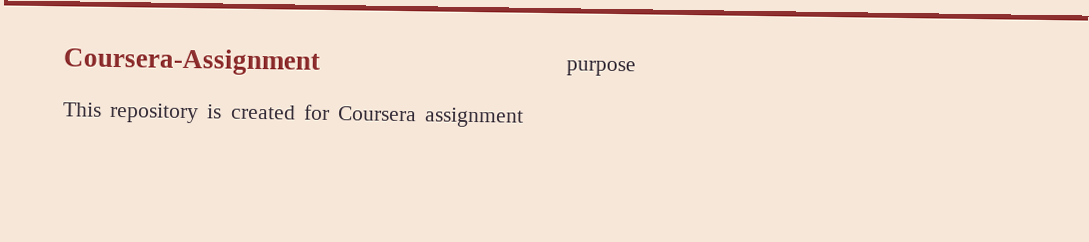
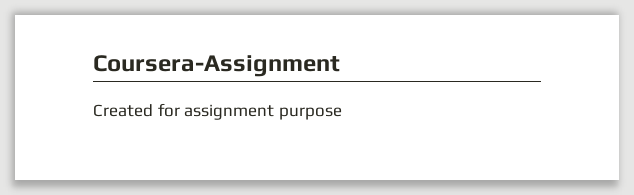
- This repository is created for Coursera assignment purpose
+ Created for assignment purpose

